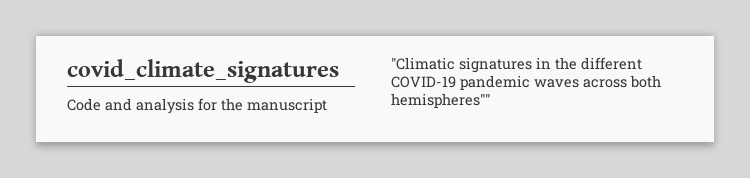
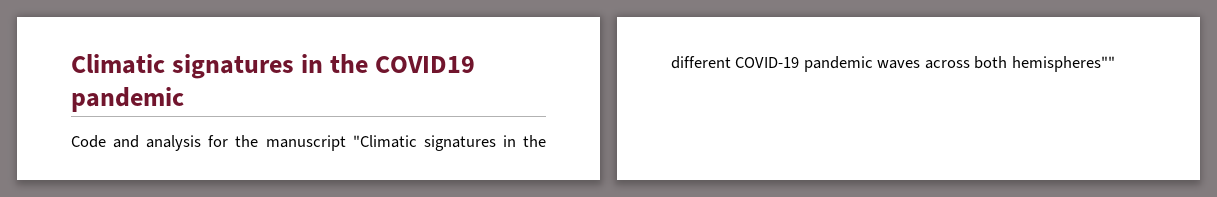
- covid_climate_signatures
+ Climatic signatures in the COVID19 pandemic

